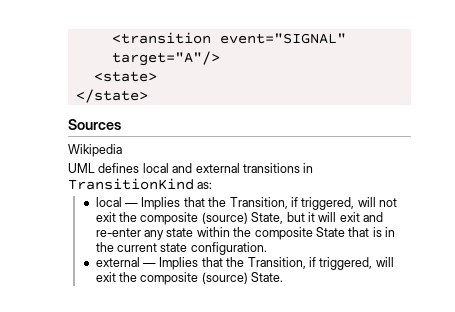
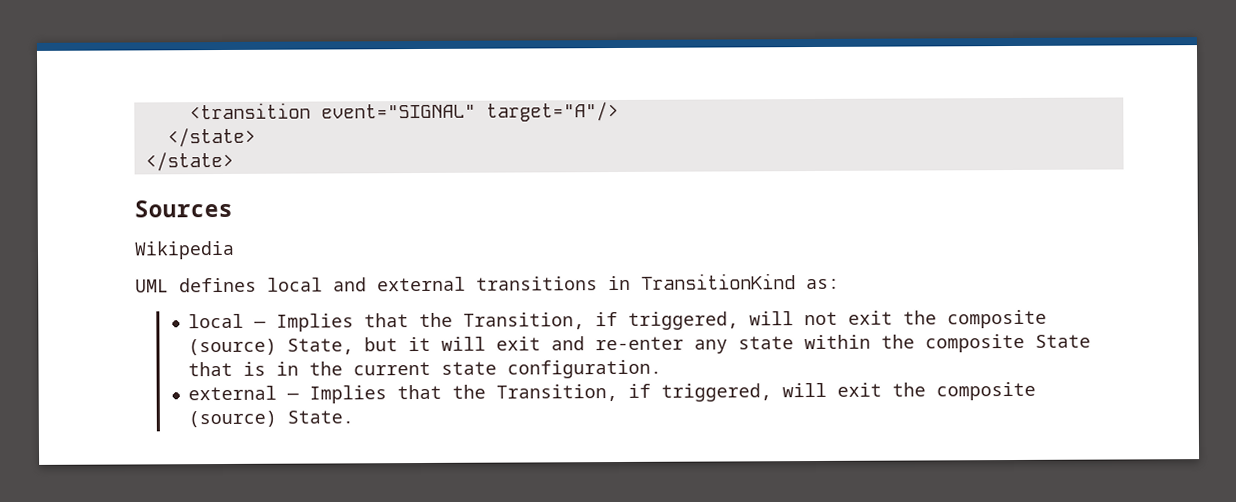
  <transition event="SIGNAL" target="A"/>
- <state>
+ </state>

